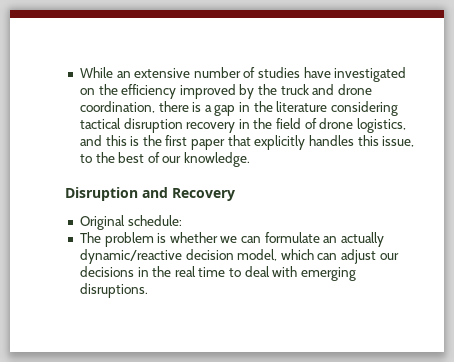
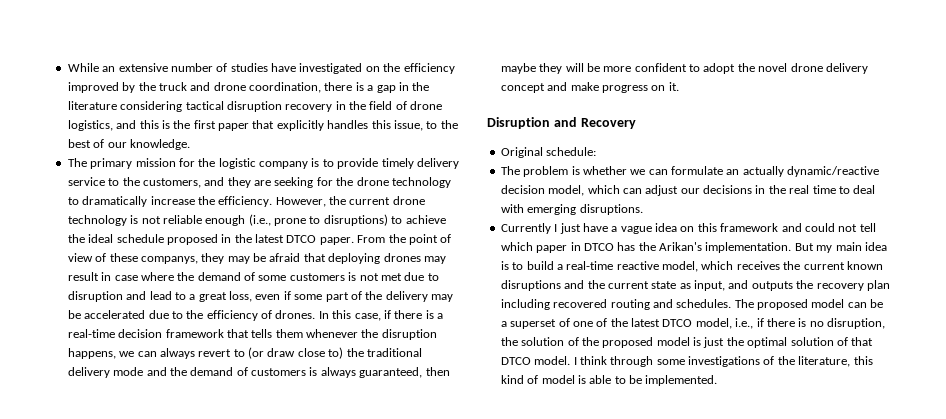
+ The primary mission for the logistic company is to provide timely delivery service to the customers, and they are seeking for the drone technology to dramatically increase the efficiency. However, the current drone technology is not reliable enough (i.e., prone to disruptions) to achieve the ideal schedule proposed in the latest DTCO paper. From the point of view of these companys, they may be afraid that deploying drones may result in case where the demand of some customers is not met due to disruption and lead to a great loss, even if some part of the delivery may be accelerated due to the efficiency of drones. In this case, if there is a real-time decision framework that tells them whenever the disruption happens, we can always revert to (or draw close to) the traditional delivery mode and the demand of customers is always guaranteed, then maybe they will be more confident to adopt the novel drone delivery concept and make progress on it.
+ Currently I just have a vague idea on this framework and could not tell which paper in DTCO has the Arikan's implementation. But my main idea is to build a real-time reactive model, which receives the current known disruptions and the current state as input, and outputs the recovery plan including recovered routing and schedules. The proposed model can be a superset of one of the latest DTCO model, i.e., if there is no disruption, the solution of the proposed model is just the optimal solution of that DTCO model. I think through some investigations of the literature, this kind of model is able to be implemented.

